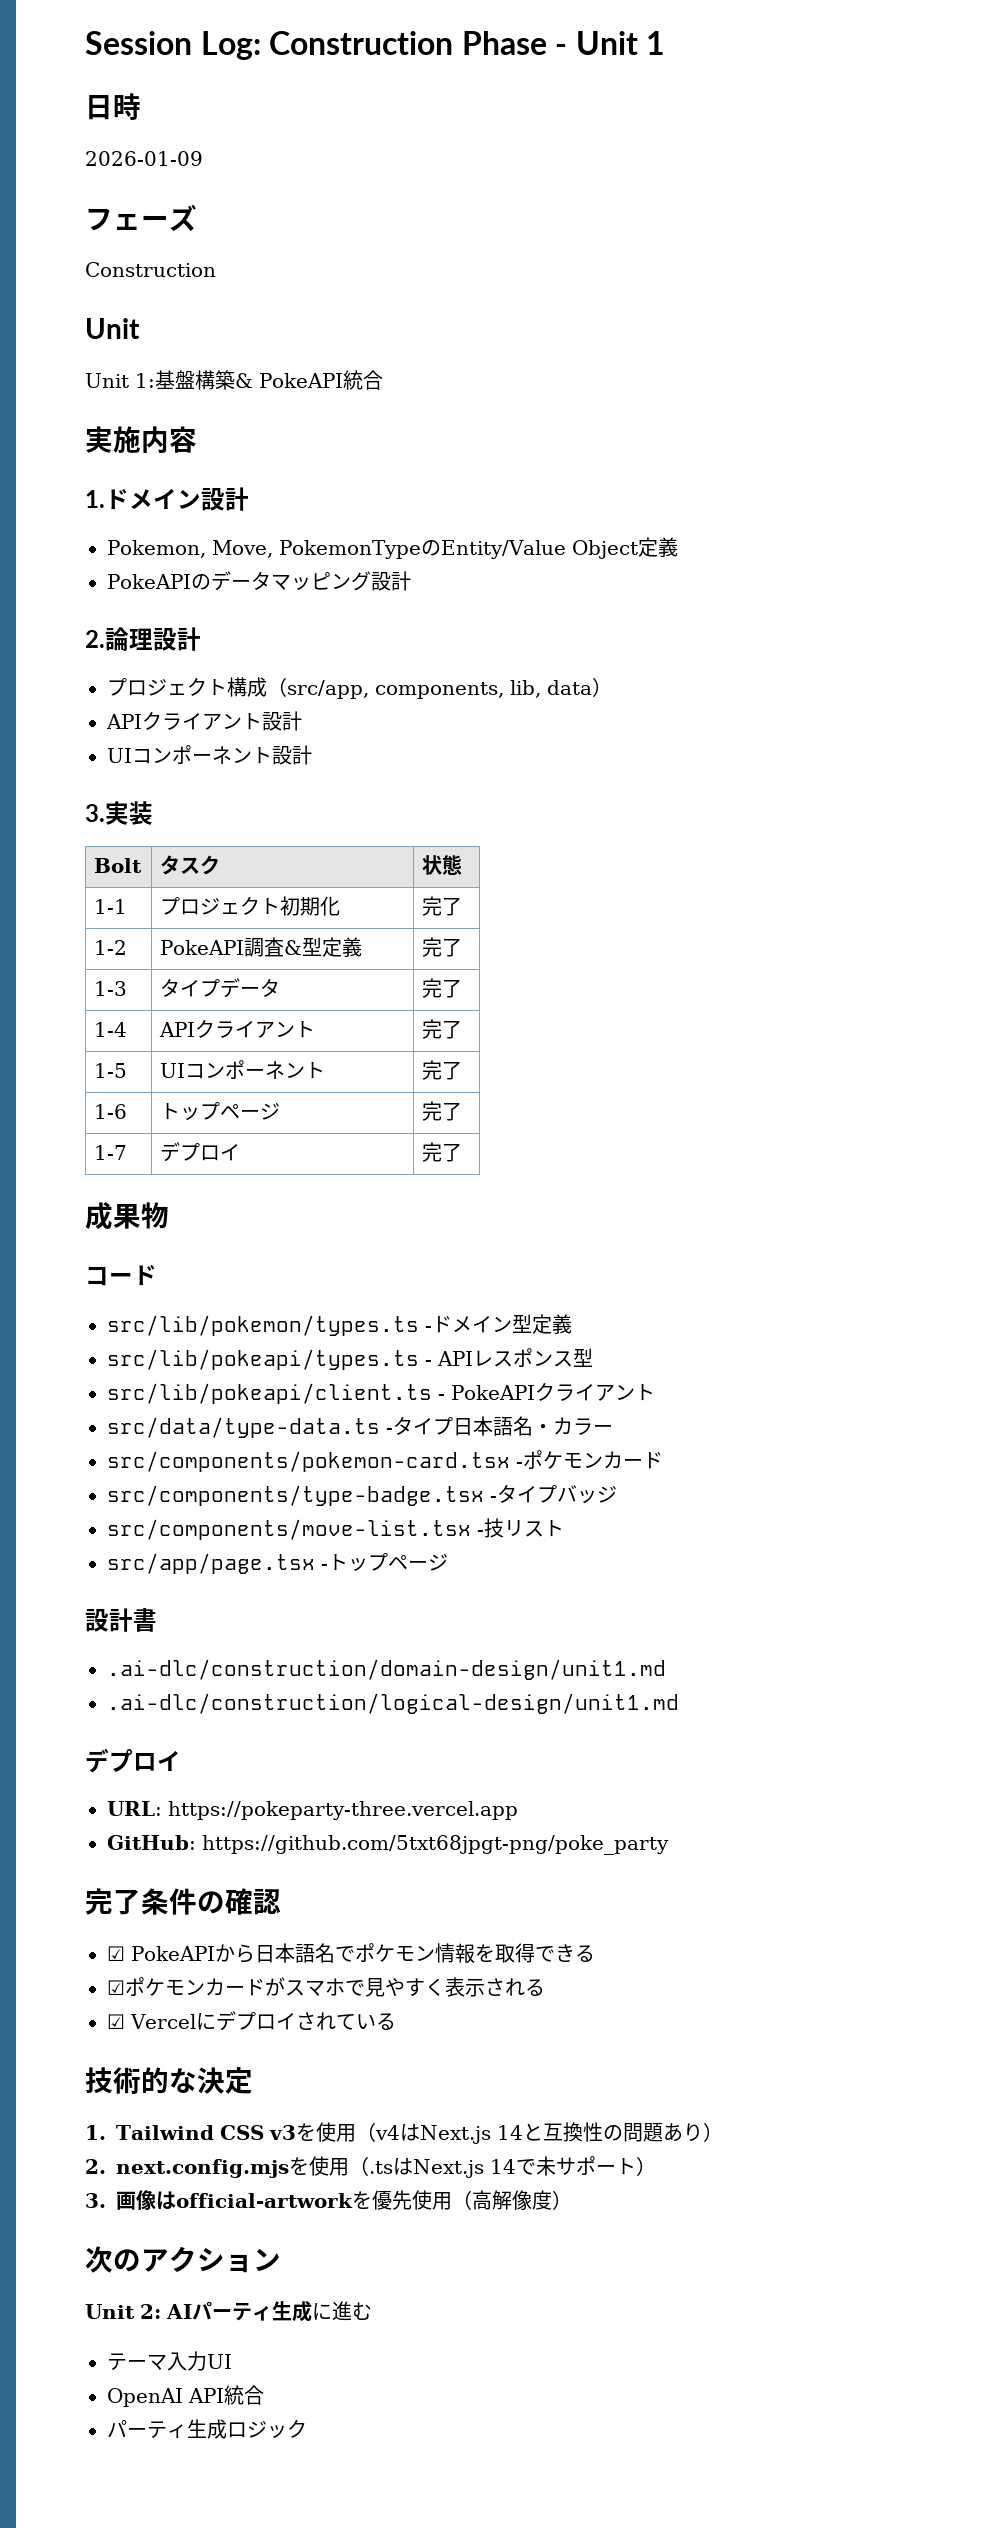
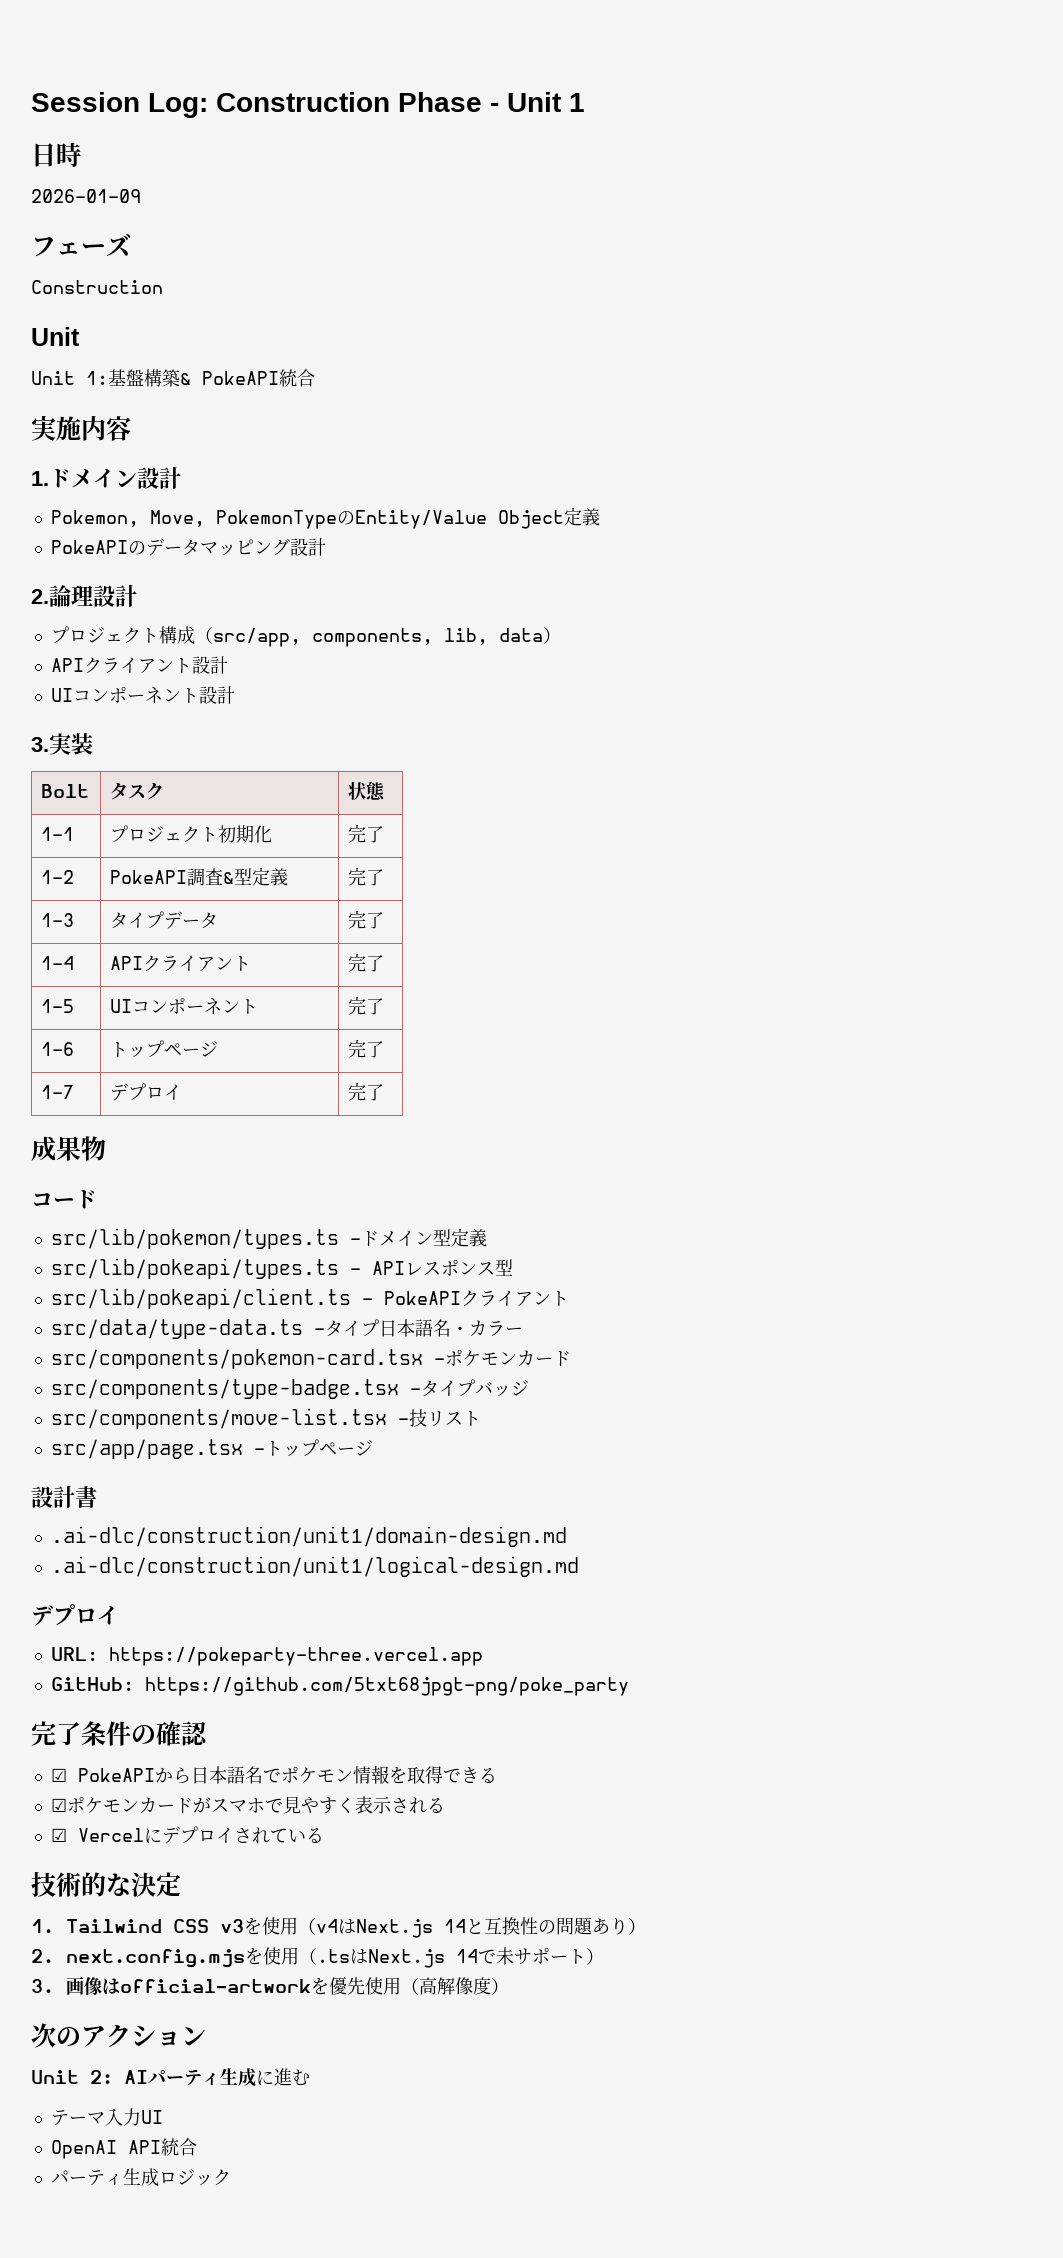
- .ai-dlc/construction/domain-design/unit1.md
- .ai-dlc/construction/logical-design/unit1.md
+ .ai-dlc/construction/unit1/domain-design.md
+ .ai-dlc/construction/unit1/logical-design.md

